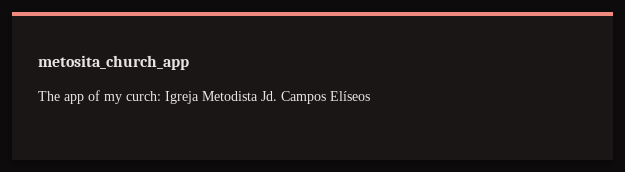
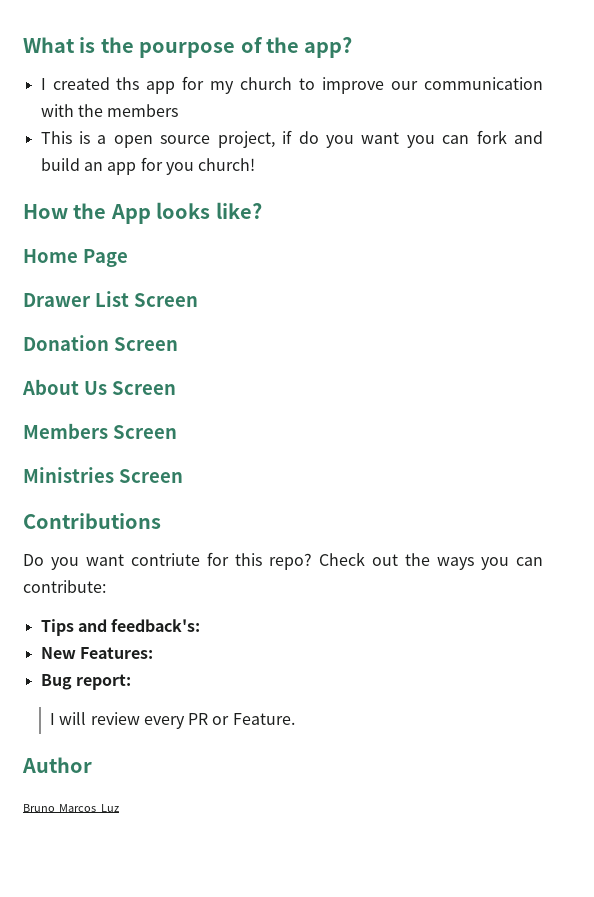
- metosita_church_app
- The app of my curch: Igreja Metodista Jd. Campos Elíseos
+ What is the pourpose of the app?
+ I created ths app for my church to improve our communication with the members
+ This is a open source project, if do you want you can fork and build an app for you church!
+ How the App looks like?
+ Home Page
+ Drawer List Screen
+ Donation Screen
+ About Us Screen
+ Members Screen
+ Ministries Screen
+ Contributions
+ Do you want contriute for this repo? Check out the ways you can contribute:
+ Tips and feedback's:
+ New Features:
+ Bug report:
+ I will review every PR or Feature.
+ Author
+ Bruno Marcos Luz

